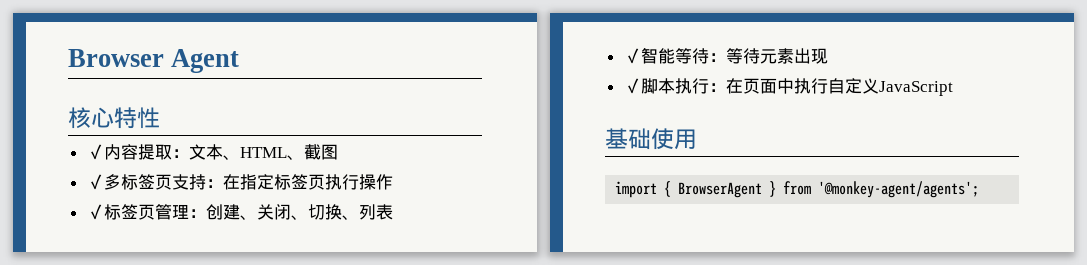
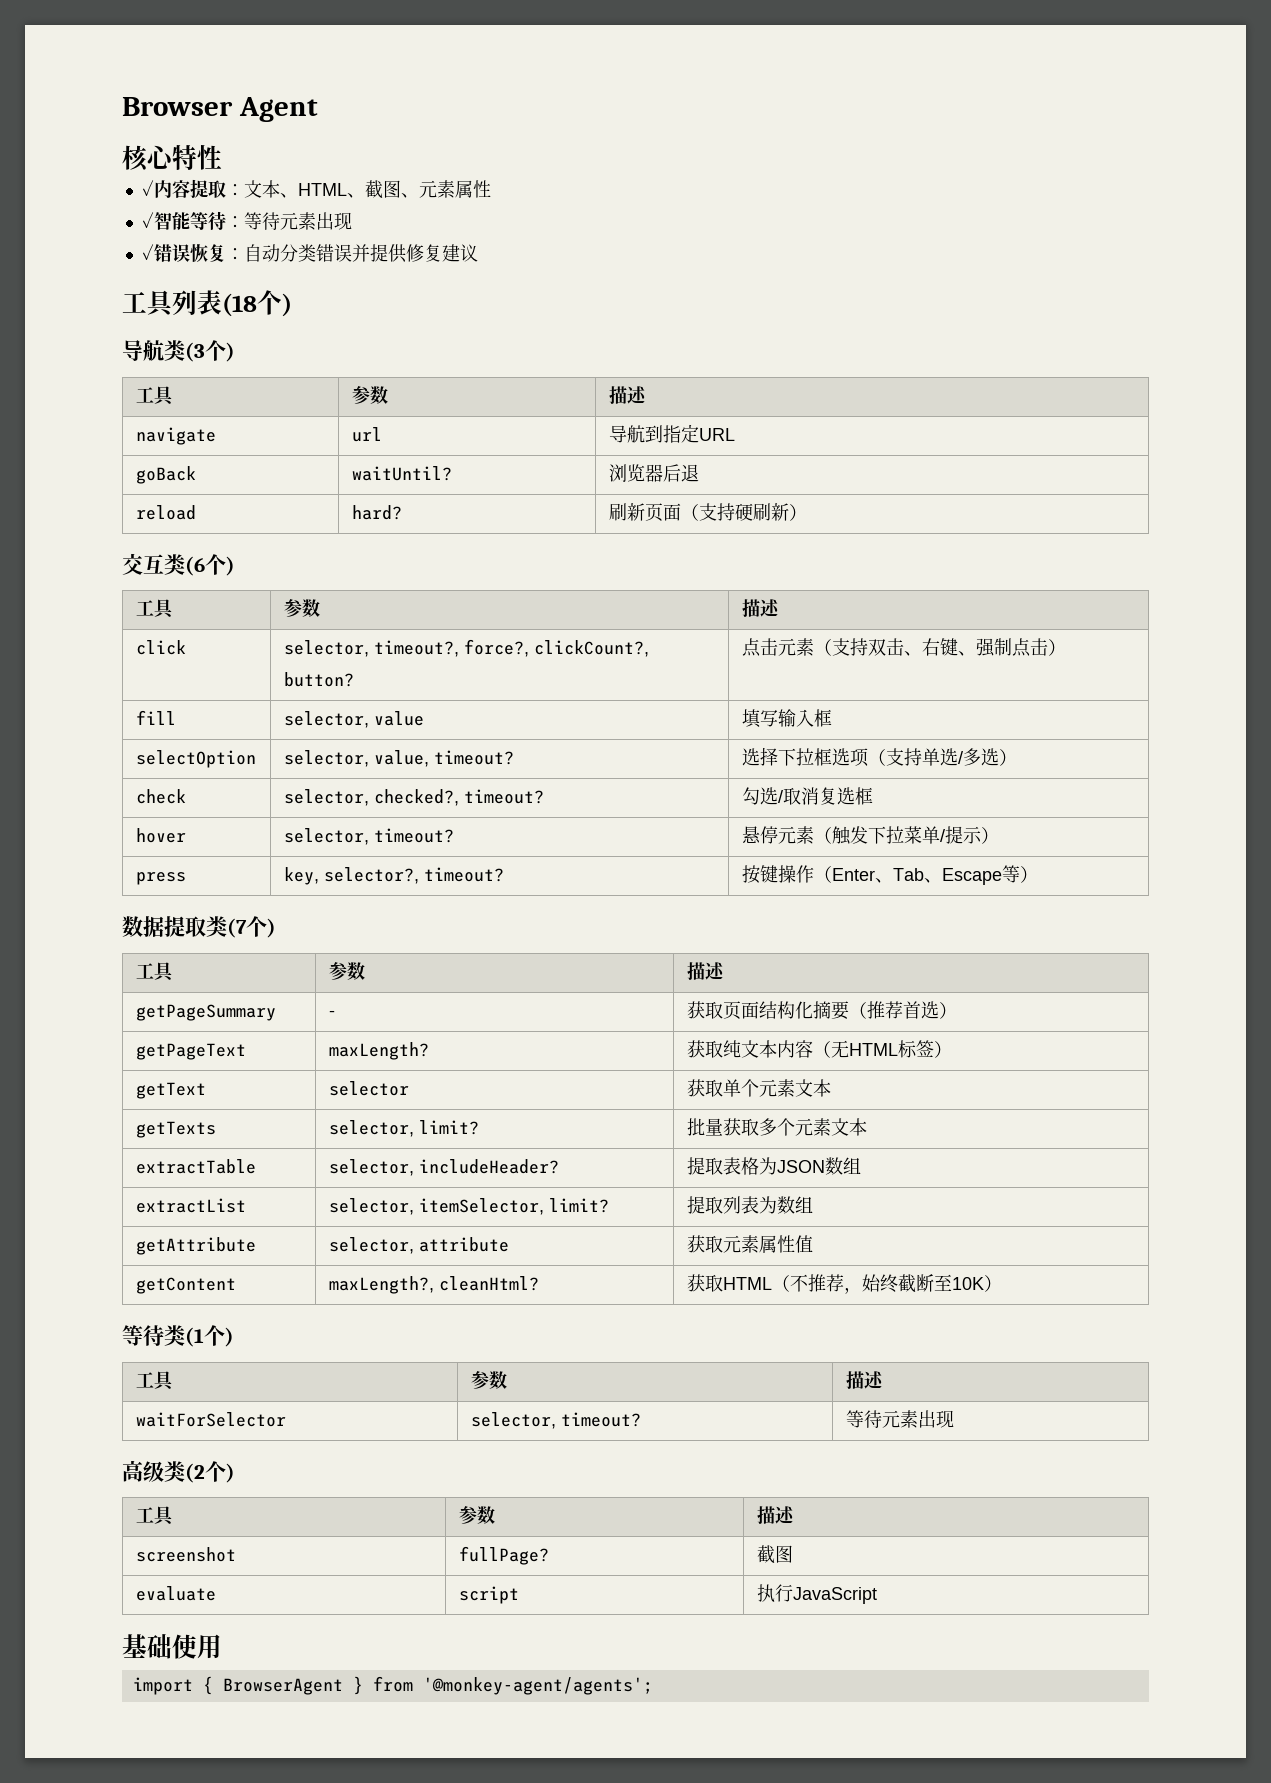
- ✓内容提取：文本、HTML、截图
- ✓多标签页支持：在指定标签页执行操作
- ✓标签页管理：创建、关闭、切换、列表
+ ✓内容提取：文本、HTML、截图、元素属性
- ✓脚本执行：在页面中执行自定义JavaScript
+ ✓错误恢复：自动分类错误并提供修复建议
+ 工具列表(18个)
+ 导航类(3个)
+ 工具 | 参数 | 描述
+ navigate | url | 导航到指定URL
+ goBack | waitUntil? | 浏览器后退
+ reload | hard? | 刷新页面（支持硬刷新）
+ 交互类(6个)
+ 工具 | 参数 | 描述
+ click | selector, timeout?, force?, clickCount?, button? | 点击元素（支持双击、右键、强制点击）
+ fill | selector, value | 填写输入框
+ selectOption | selector, value, timeout? | 选择下拉框选项（支持单选/多选）
+ check | selector, checked?, timeout? | 勾选/取消复选框
+ hover | selector, timeout? | 悬停元素（触发下拉菜单/提示）
+ press | key, selector?, timeout? | 按键操作（Enter、Tab、Escape等）
+ 数据提取类(7个)
+ 工具 | 参数 | 描述
+ getPageSummary | - | 获取页面结构化摘要（推荐首选）
+ getPageText | maxLength? | 获取纯文本内容（无HTML标签）
+ getText | selector | 获取单个元素文本
+ getTexts | selector, limit? | 批量获取多个元素文本
+ extractTable | selector, includeHeader? | 提取表格为JSON数组
+ extractList | selector, itemSelector, limit? | 提取列表为数组
+ getAttribute | selector, attribute | 获取元素属性值
+ getContent | maxLength?, cleanHtml? | 获取HTML（不推荐，始终截断至10K）
+ 等待类(1个)
+ 工具 | 参数 | 描述
+ waitForSelector | selector, timeout? | 等待元素出现
+ 高级类(2个)
+ 工具 | 参数 | 描述
+ screenshot | fullPage? | 截图
+ evaluate | script | 执行JavaScript

